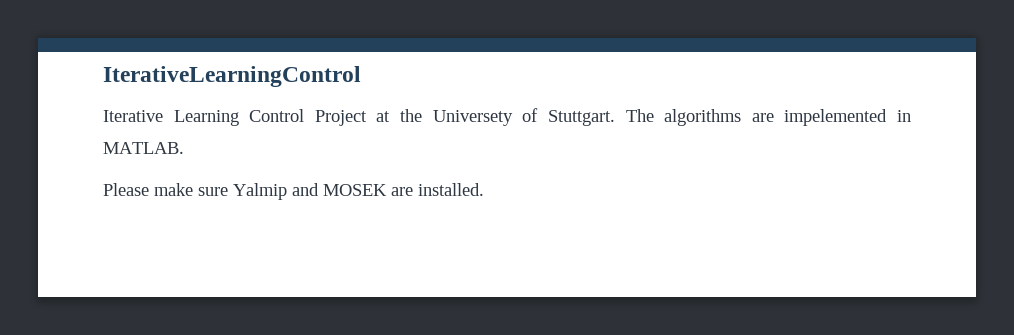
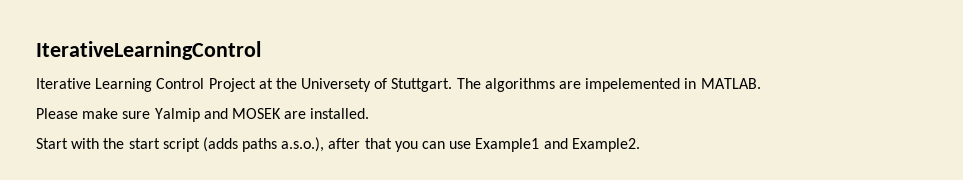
+ Start with the start script (adds paths a.s.o.), after that you can use Example1 and Example2.

